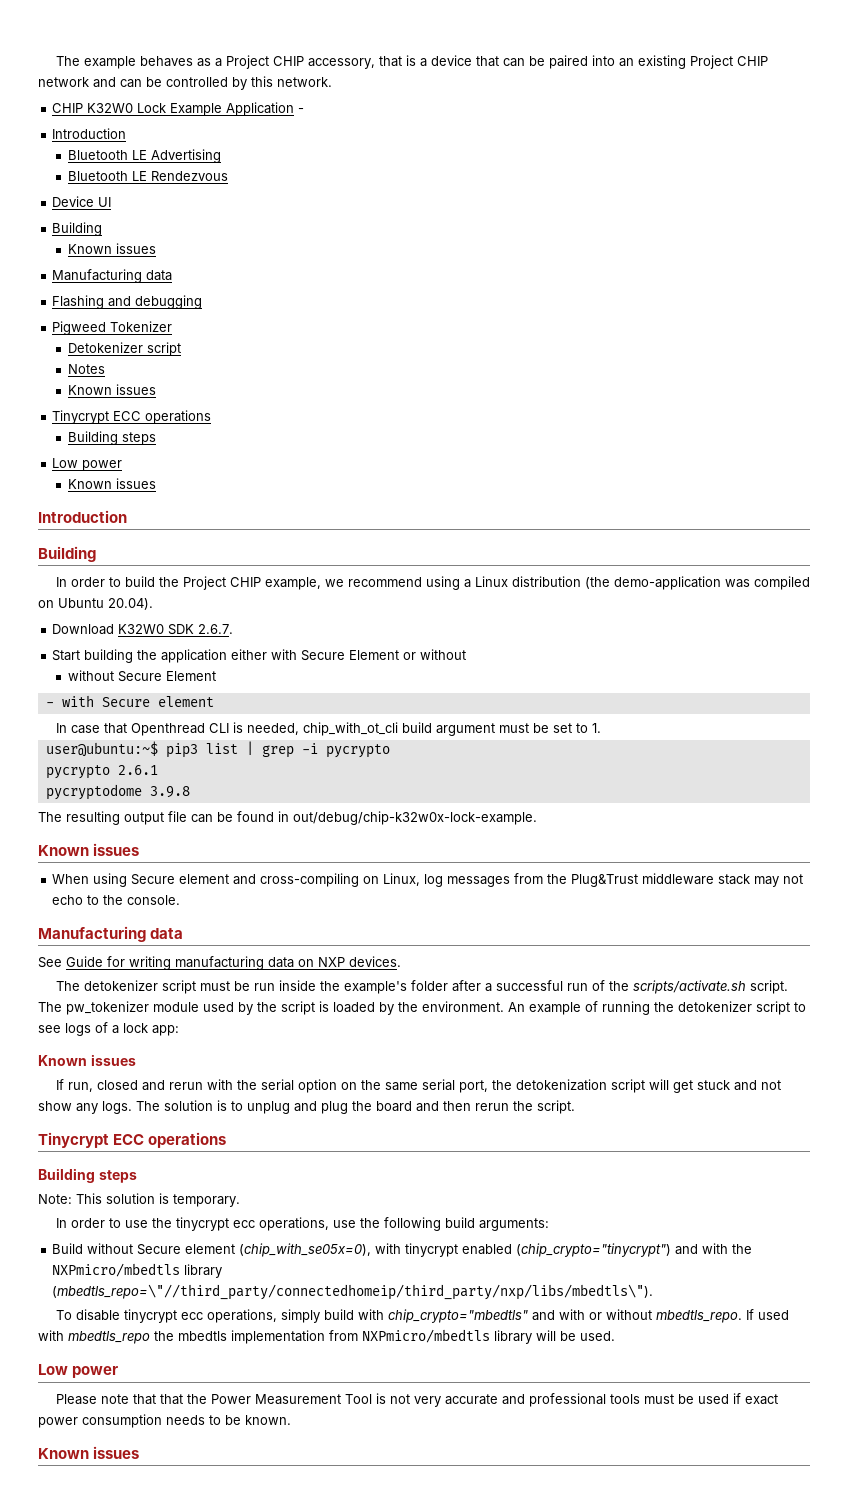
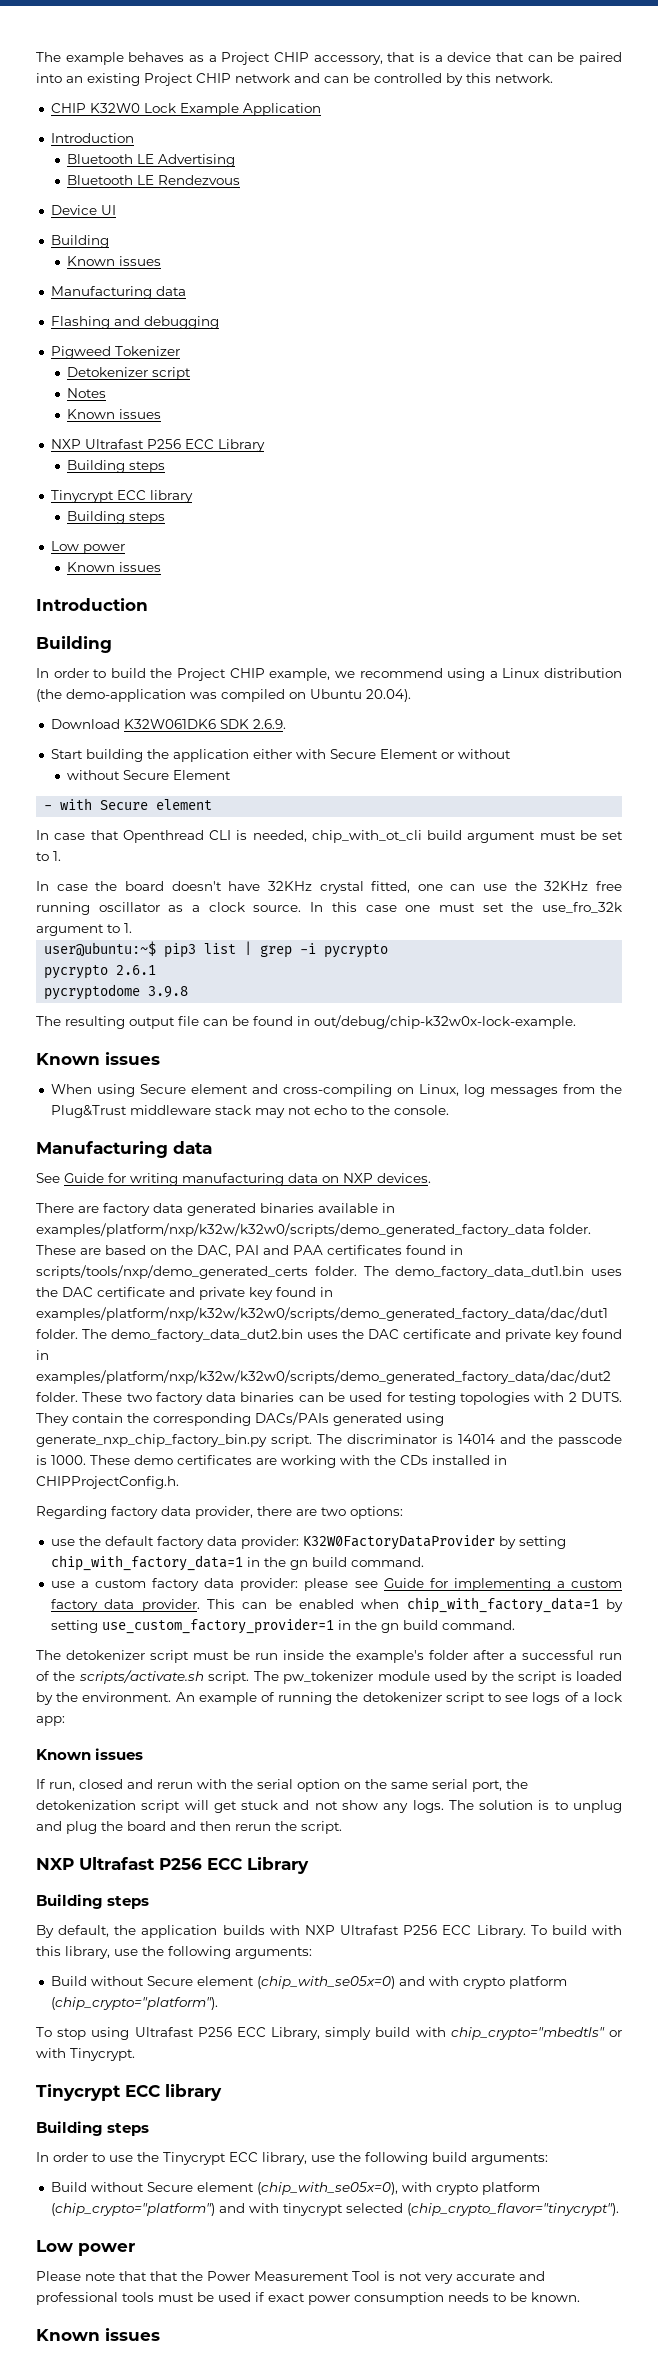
- CHIP K32W0 Lock Example Application -
+ CHIP K32W0 Lock Example Application
  Notes
  Known issues
- Tinycrypt ECC operations
+ NXP Ultrafast P256 ECC Library
+ Building steps
+ Tinycrypt ECC library
- Download K32W0 SDK 2.6.7.
+ Download K32W061DK6 SDK 2.6.9.
+ In case the board doesn't have 32KHz crystal fitted, one can use the 32KHz free running oscillator as a clock source. In this case one must set the use_fro_32k argument to 1.
+ There are factory data generated binaries available in examples/platform/nxp/k32w/k32w0/scripts/demo_generated_factory_data folder. These are based on the DAC, PAI and PAA certificates found in scripts/tools/nxp/demo_generated_certs folder. The demo_factory_data_dut1.bin uses the DAC certificate and private key found in examples/platform/nxp/k32w/k32w0/scripts/demo_generated_factory_data/dac/dut1 folder. The demo_factory_data_dut2.bin uses the DAC certificate and private key found in examples/platform/nxp/k32w/k32w0/scripts/demo_generated_factory_data/dac/dut2 folder. These two factory data binaries can be used for testing topologies with 2 DUTS. They contain the corresponding DACs/PAIs generated using generate_nxp_chip_factory_bin.py script. The discriminator is 14014 and the passcode is 1000. These demo certificates are working with the CDs installed in CHIPProjectConfig.h.
+ Regarding factory data provider, there are two options:
+ use the default factory data provider: K32W0FactoryDataProvider by setting chip_with_factory_data=1 in the gn build command.
+ use a custom factory data provider: please see Guide for implementing a custom factory data provider. This can be enabled when chip_with_factory_data=1 by setting use_custom_factory_provider=1 in the gn build command.
  The solution is to unplug and plug the board and then rerun the script.
- Tinycrypt ECC operations
+ NXP Ultrafast P256 ECC Library
  Building steps
- Note: This solution is temporary.
+ By default, the application builds with NXP Ultrafast P256 ECC Library. To build with this library, use the following arguments:
+ Build without Secure element (chip_with_se05x=0) and with crypto platform (chip_crypto="platform").
+ To stop using Ultrafast P256 ECC Library, simply build with chip_crypto="mbedtls" or with Tinycrypt.
+ Tinycrypt ECC library
+ Building steps
- In order to use the tinycrypt ecc operations, use the following build arguments:
+ In order to use the Tinycrypt ECC library, use the following build arguments:
- Build without Secure element (chip_with_se05x=0), with tinycrypt enabled (chip_crypto="tinycrypt") and with the NXPmicro/mbedtls library (mbedtls_repo=\"//third_party/connectedhomeip/third_party/nxp/libs/mbedtls\").
- To disable tinycrypt ecc operations, simply build with chip_crypto="mbedtls" and with or without mbedtls_repo. If used with mbedtls_repo the mbedtls implementation from NXPmicro/mbedtls library will be used.
+ Build without Secure element (chip_with_se05x=0), with crypto platform (chip_crypto="platform") and with tinycrypt selected (chip_crypto_flavor="tinycrypt").

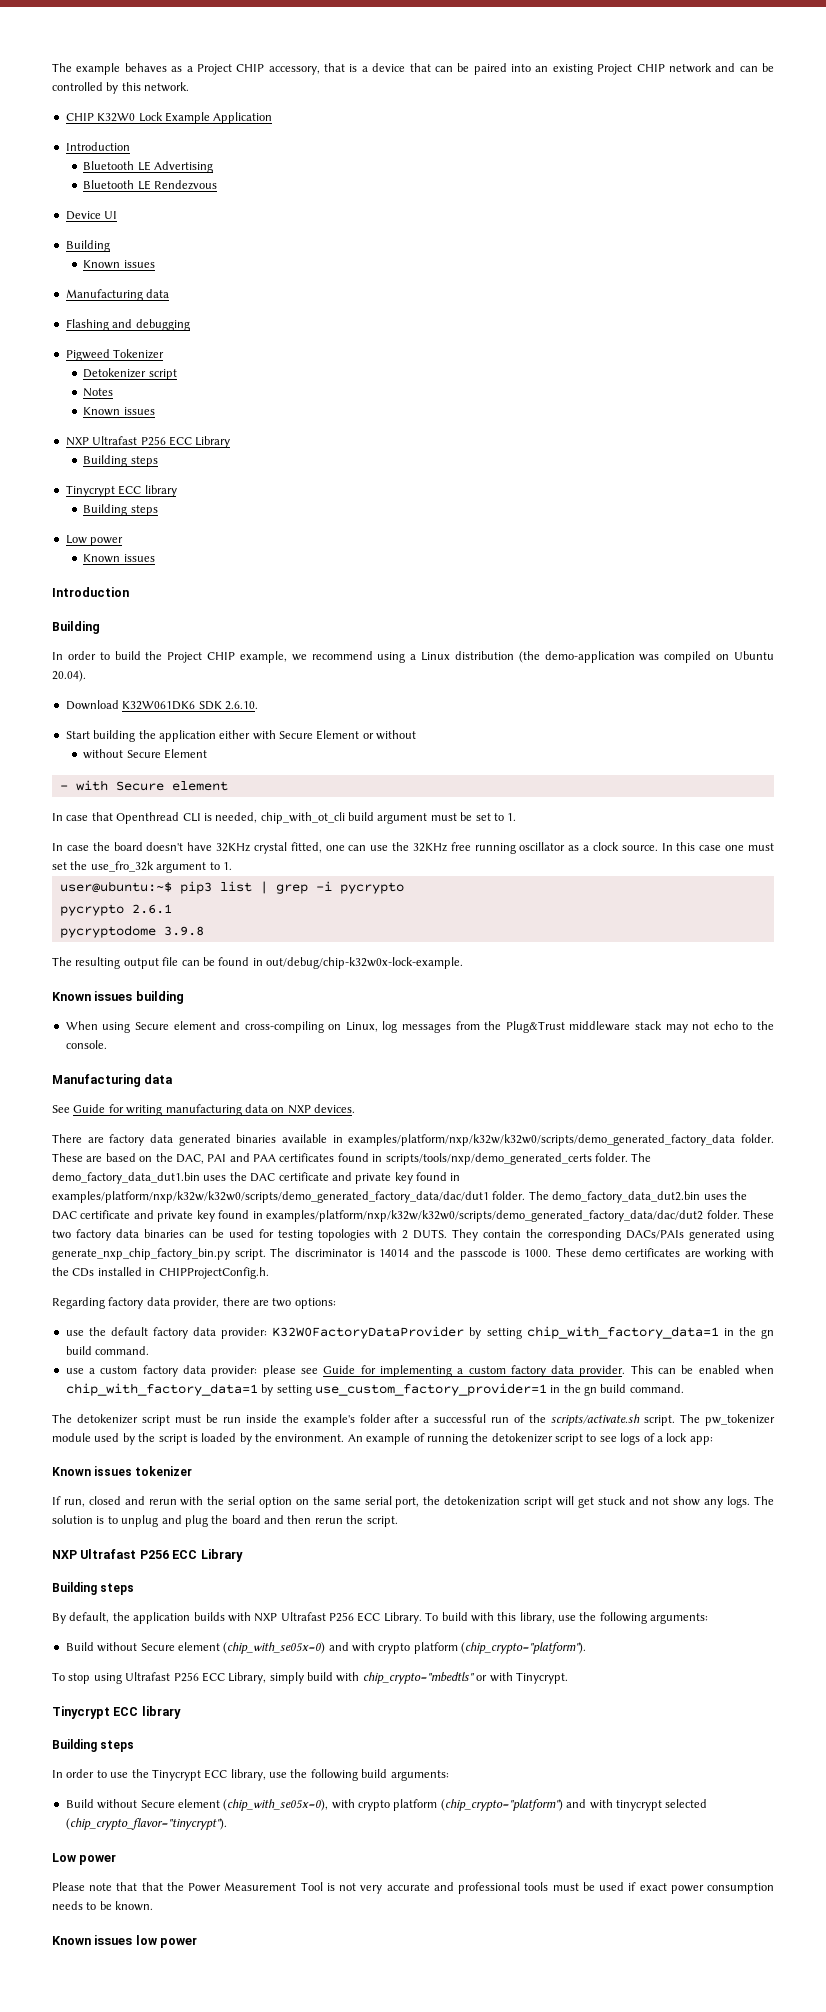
- Download K32W061DK6 SDK 2.6.9.
+ Download K32W061DK6 SDK 2.6.10.
  The resulting output file can be found in out/debug/chip-k32w0x-lock-example.
- Known issues
+ Known issues building
  An example of running the detokenizer script to see logs of a lock app:
- Known issues
+ Known issues tokenizer
  Please note that that the Power Measurement Tool is not very accurate and professional tools must be used if exact power consumption needs to be known.
- Known issues
+ Known issues low power

